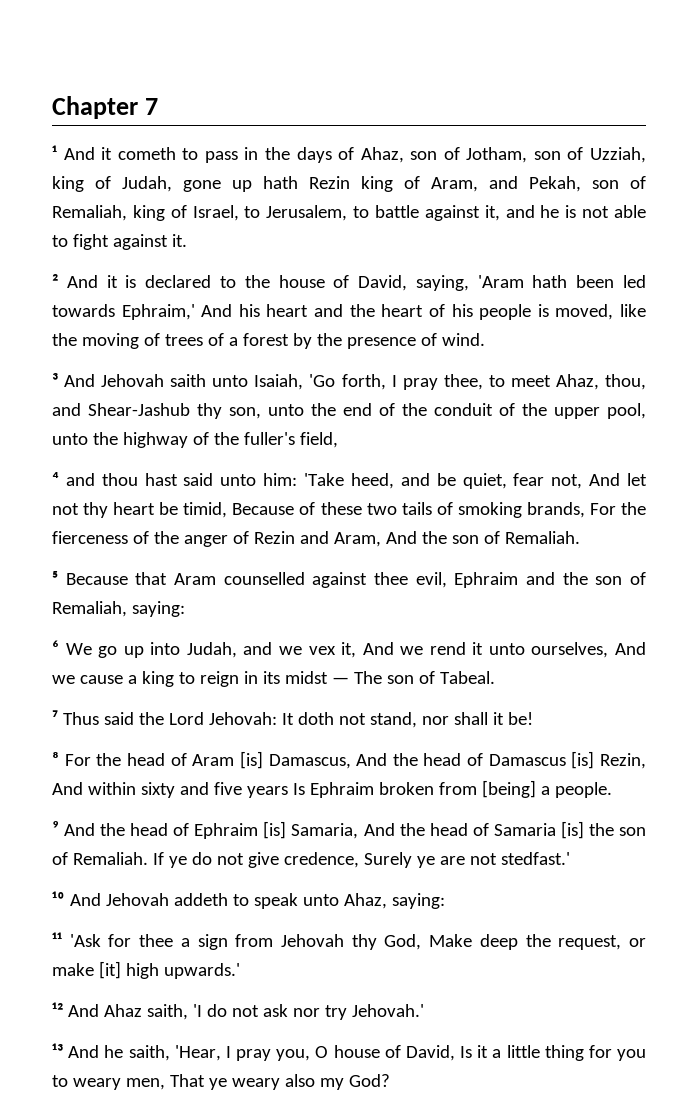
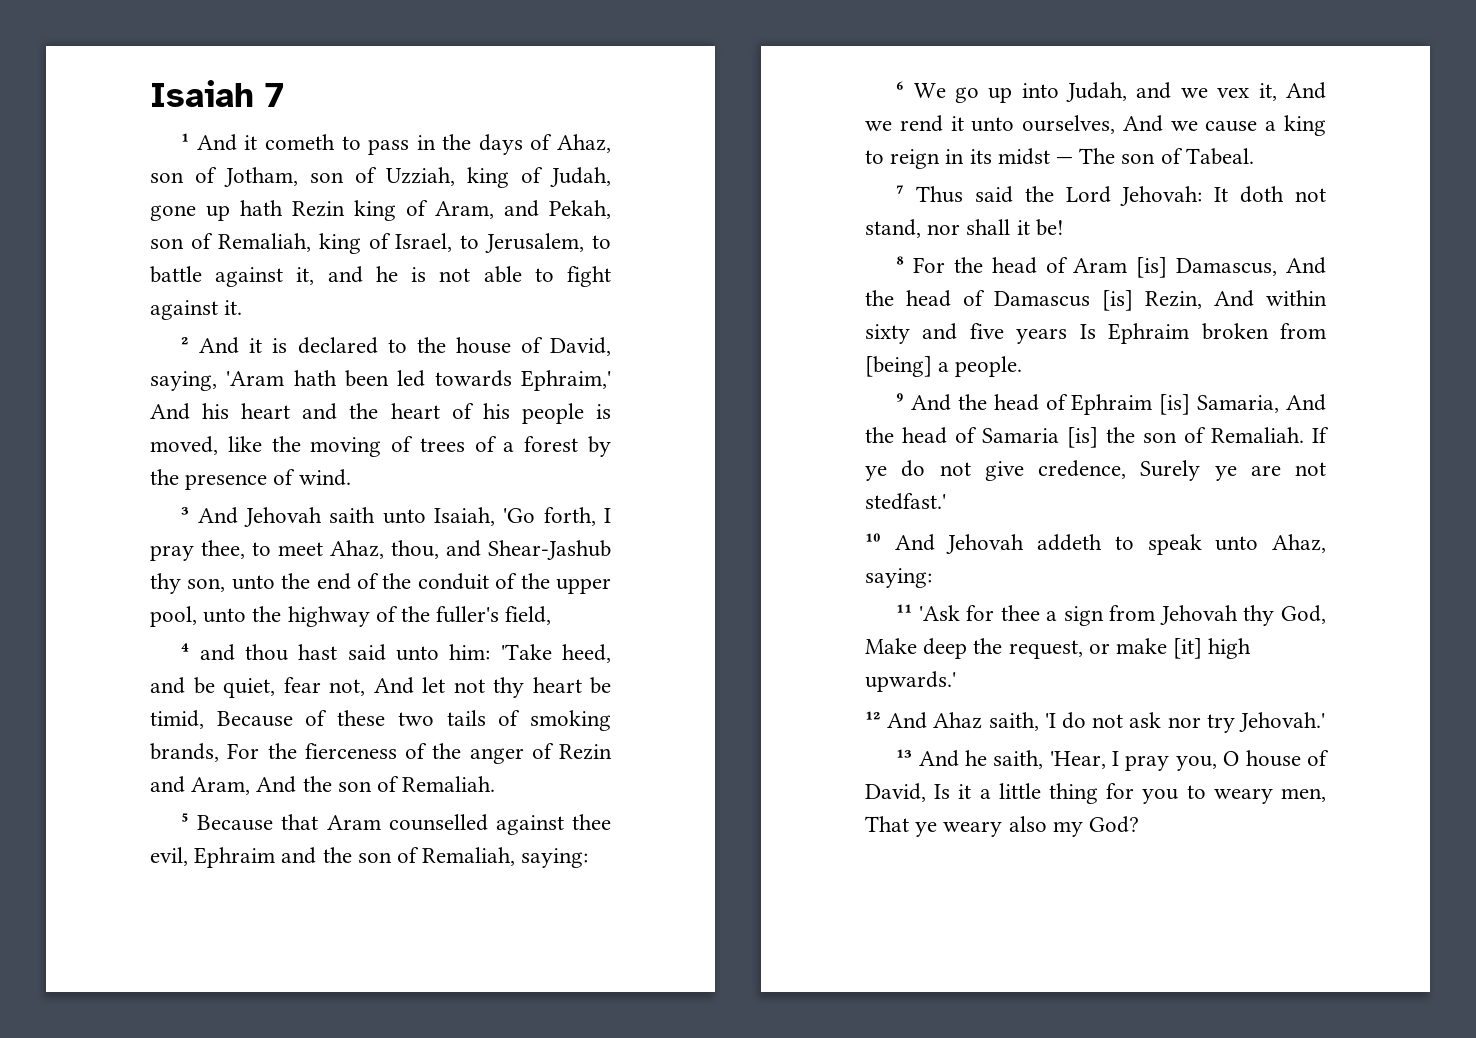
- Chapter 7
+ Isaiah 7

